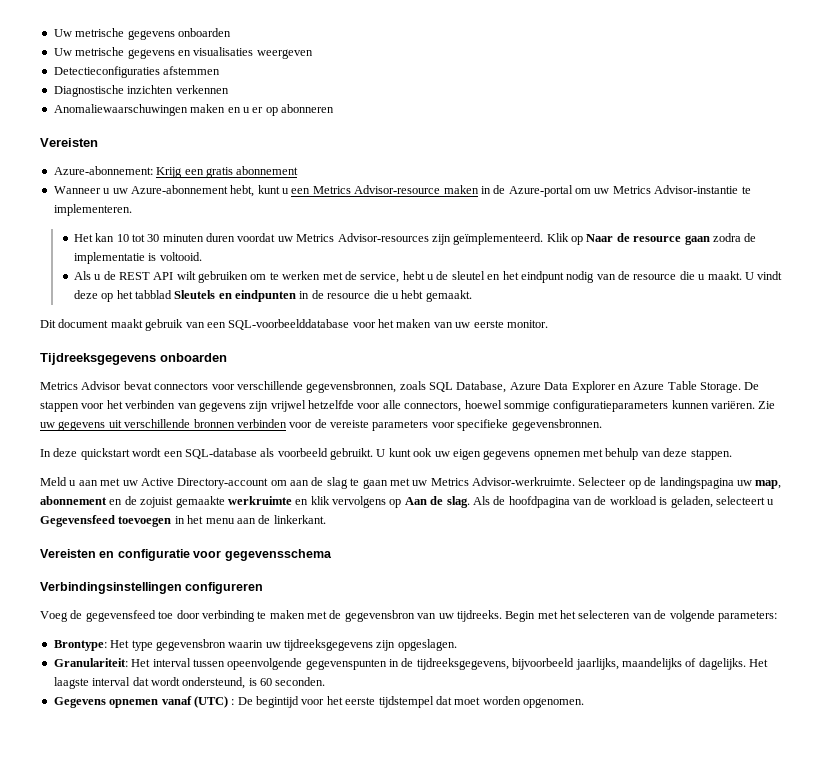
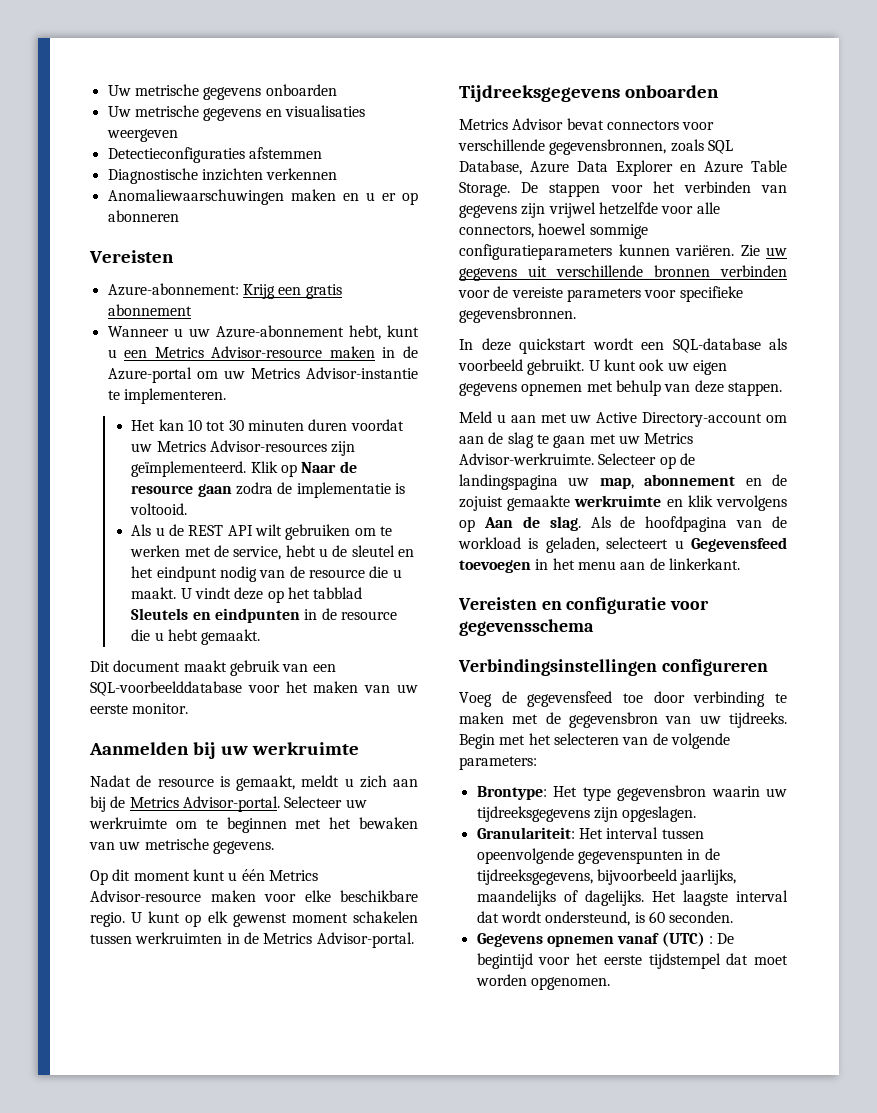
+ Aanmelden bij uw werkruimte
+ Nadat de resource is gemaakt, meldt u zich aan bij de Metrics Advisor-portal. Selecteer uw werkruimte om te beginnen met het bewaken van uw metrische gegevens.
+ Op dit moment kunt u één Metrics Advisor-resource maken voor elke beschikbare regio. U kunt op elk gewenst moment schakelen tussen werkruimten in de Metrics Advisor-portal.

